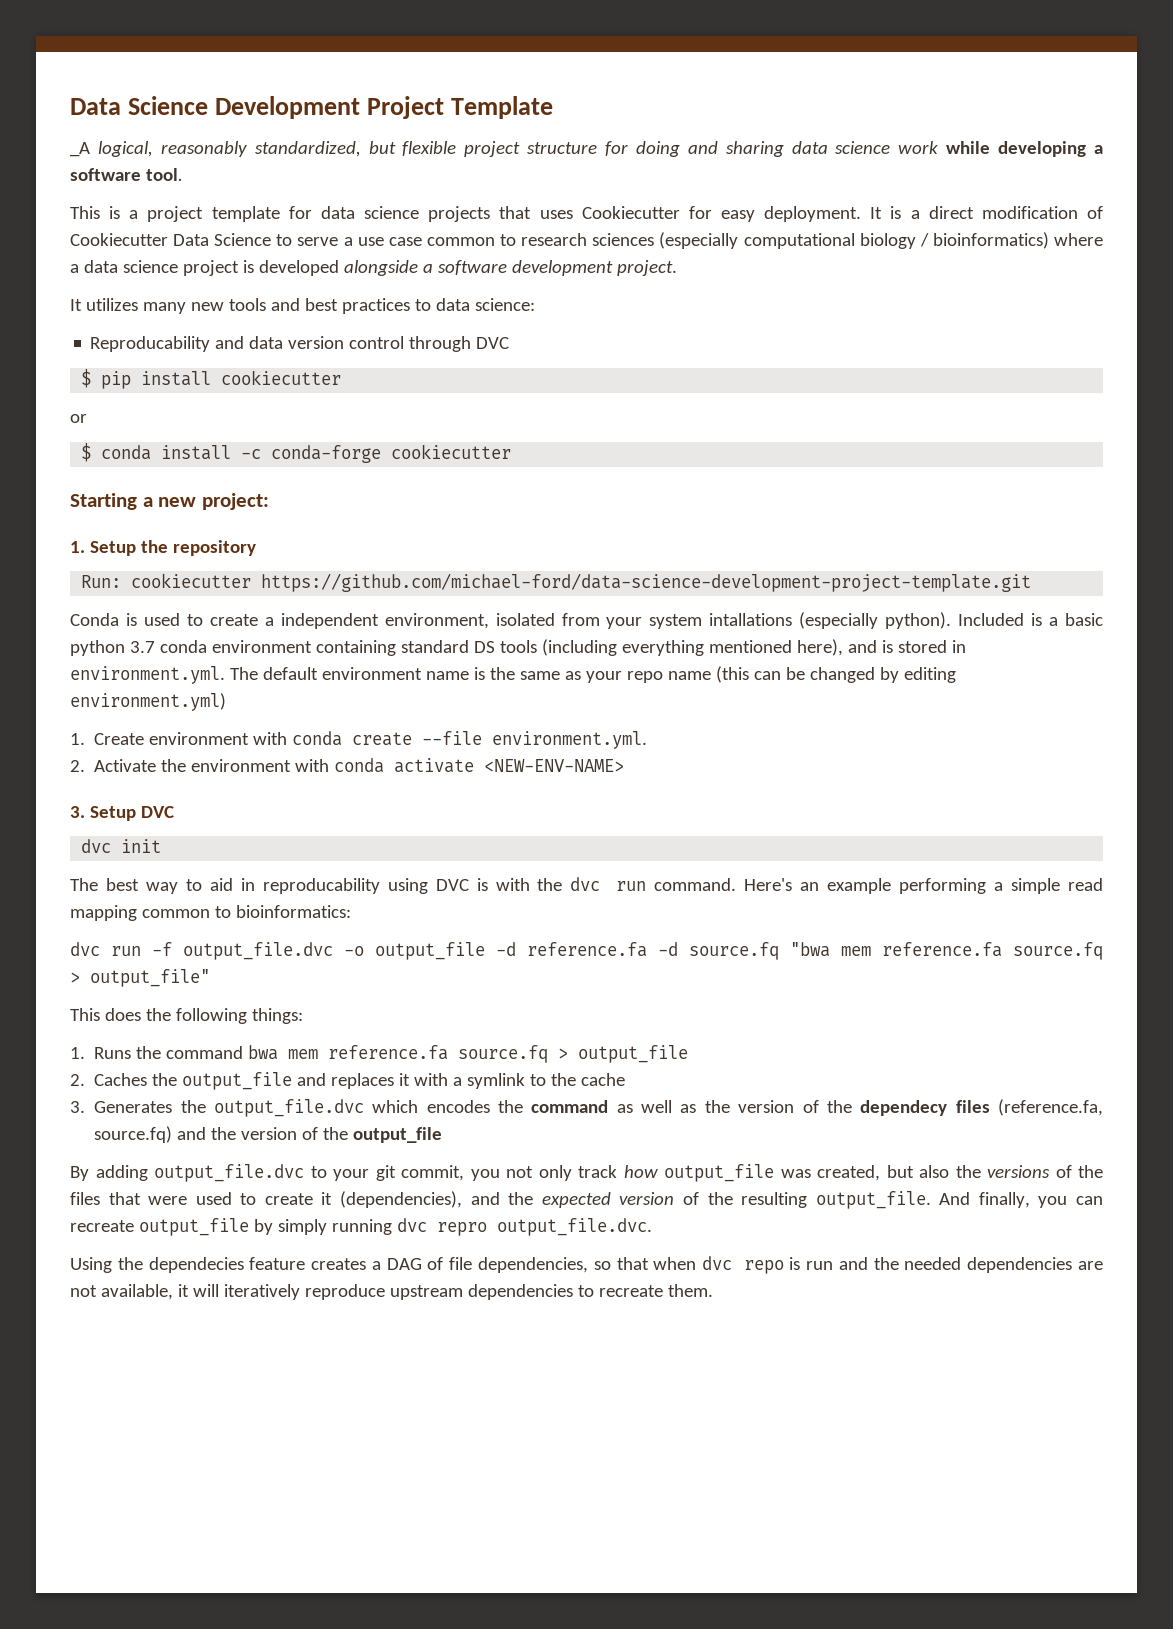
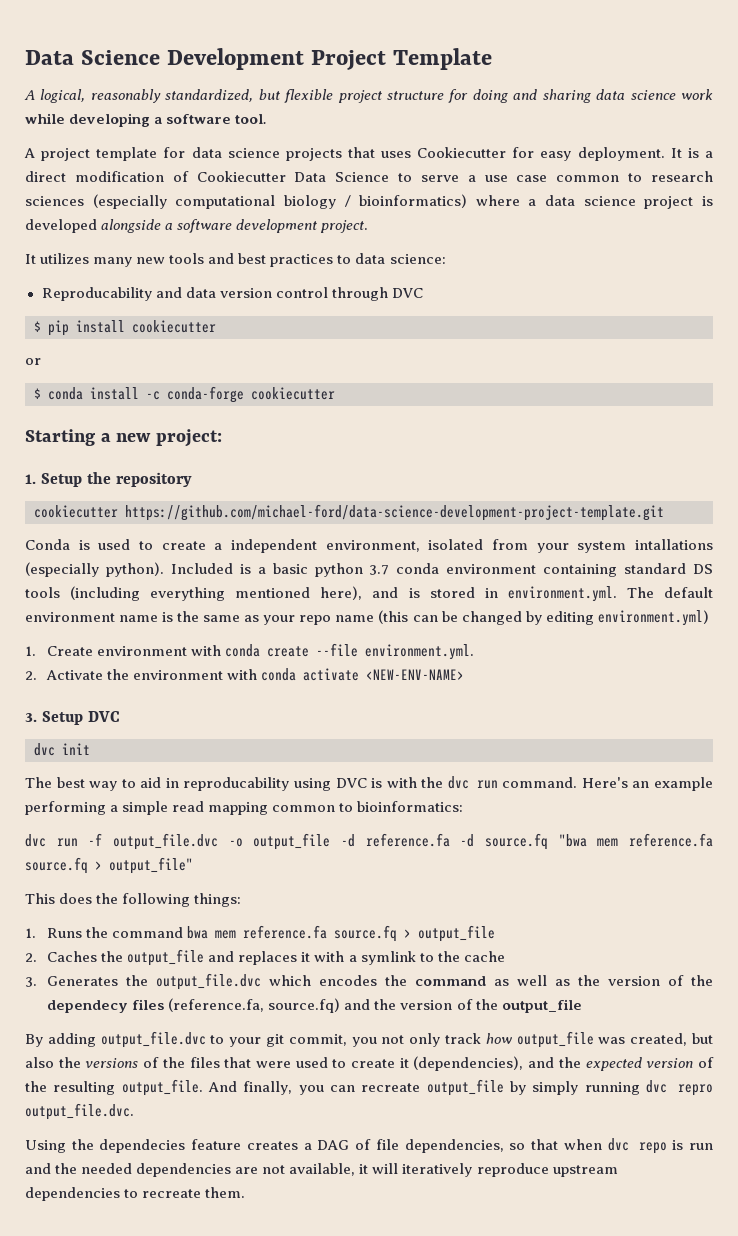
- _A logical, reasonably standardized, but flexible project structure for doing and sharing data science work while developing a software tool.
+ A logical, reasonably standardized, but flexible project structure for doing and sharing data science work while developing a software tool.
- This is a project template for data science projects that uses Cookiecutter for easy deployment.
+ A project template for data science projects that uses Cookiecutter for easy deployment.
- Run: cookiecutter https://github.com/michael-ford/data-science-development-project-template.git
+ cookiecutter https://github.com/michael-ford/data-science-development-project-template.git

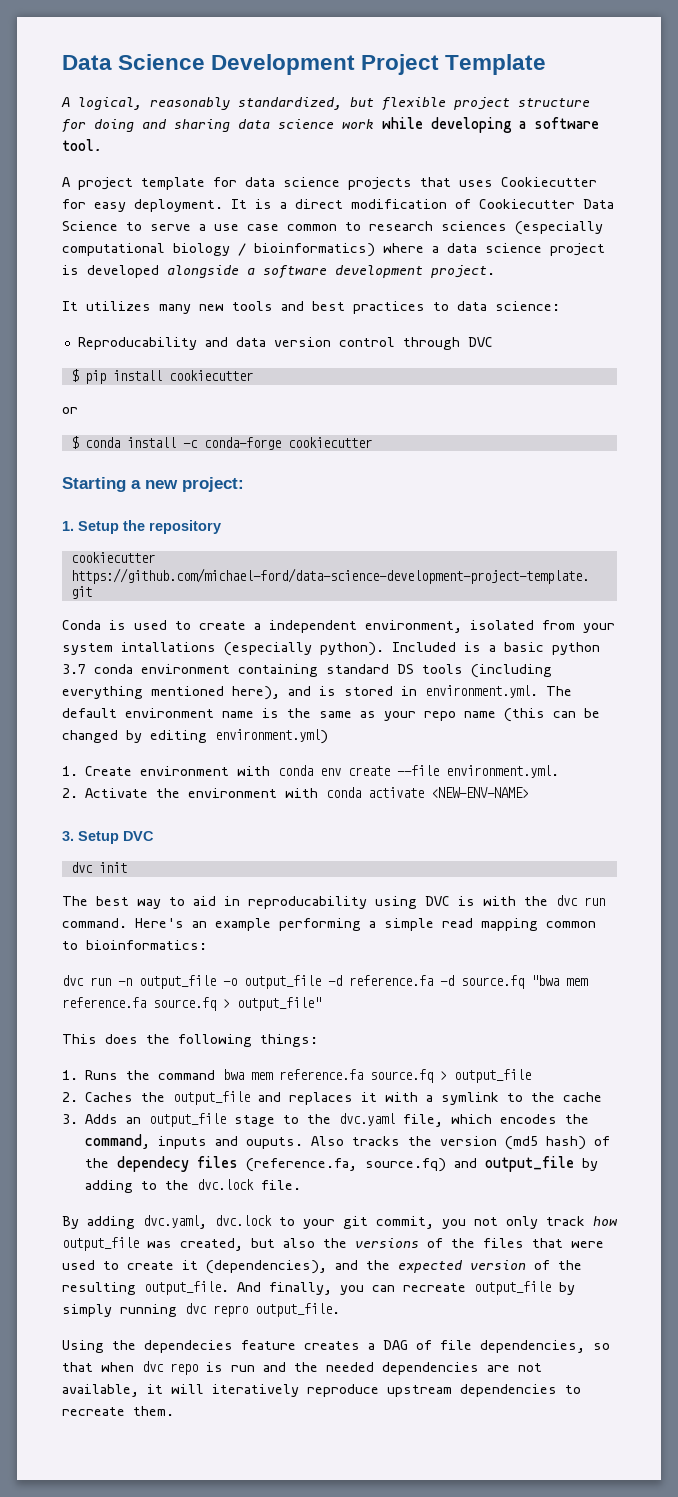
- 1. Create environment with conda create --file environment.yml.
+ 1. Create environment with conda env create --file environment.yml.
- dvc run -f output_file.dvc -o output_file -d reference.fa -d source.fq "bwa mem reference.fa source.fq > output_file"
+ dvc run -n output_file -o output_file -d reference.fa -d source.fq "bwa mem reference.fa source.fq > output_file"
- 3. Generates the output_file.dvc which encodes the command as well as the version of the dependecy files (reference.fa, source.fq) and the version of the output_file
+ 3. Adds an output_file stage to the dvc.yaml file, which encodes the command, inputs and ouputs. Also tracks the version (md5 hash) of the dependecy files (reference.fa, source.fq) and output_file by adding to the dvc.lock file.
- By adding output_file.dvc to your git commit, you not only track how output_file was created, but also the versions of the files that were used to create it (dependencies), and the expected version of the resulting output_file.
+ By adding dvc.yaml, dvc.lock to your git commit, you not only track how output_file was created, but also the versions of the files that were used to create it (dependencies), and the expected version of the resulting output_file.
- And finally, you can recreate output_file by simply running dvc repro output_file.dvc.
+ And finally, you can recreate output_file by simply running dvc repro output_file.

